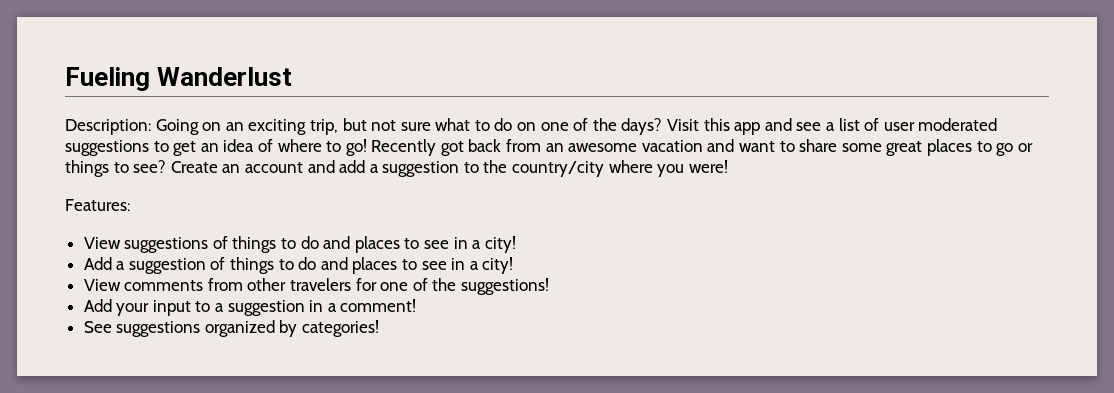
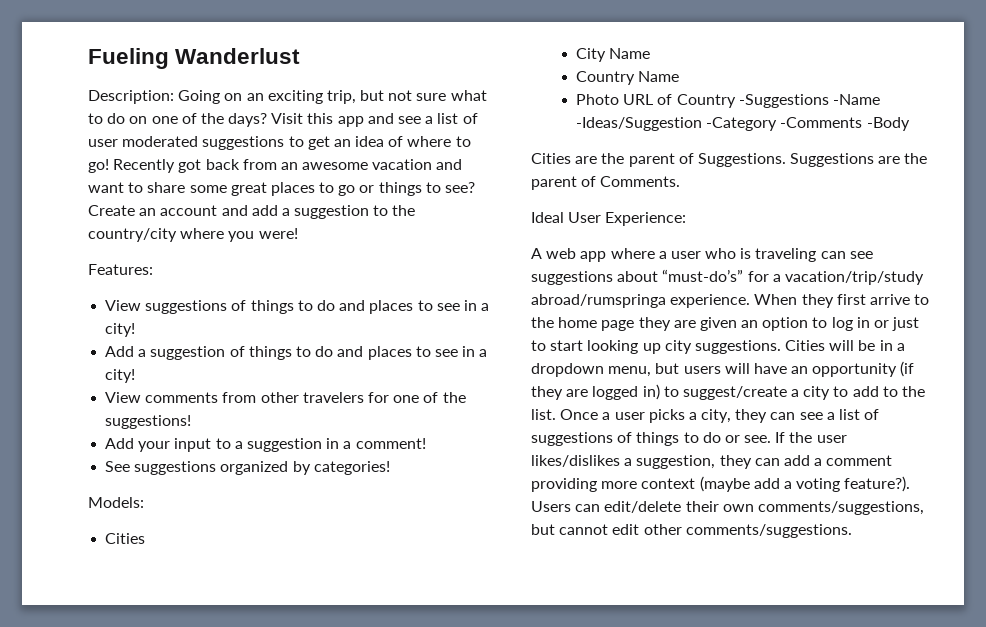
+ Models:
+ Cities
+ City Name
+ Country Name
+ Photo URL of Country -Suggestions -Name -Ideas/Suggestion -Category -Comments -Body
+ Cities are the parent of Suggestions. Suggestions are the parent of Comments.
+ Ideal User Experience:
+ A web app where a user who is traveling can see suggestions about “must-do’s” for a vacation/trip/study abroad/rumspringa experience. When they first arrive to the home page they are given an option to log in or just to start looking up city suggestions. Cities will be in a dropdown menu, but users will have an opportunity (if they are logged in) to suggest/create a city to add to the list. Once a user picks a city, they can see a list of suggestions of things to do or see. If the user likes/dislikes a suggestion, they can add a comment providing more context (maybe add a voting feature?). Users can edit/delete their own comments/suggestions, but cannot edit other comments/suggestions.

